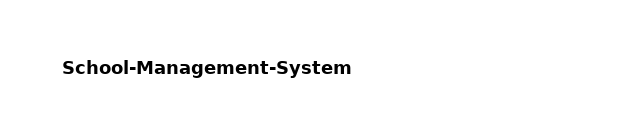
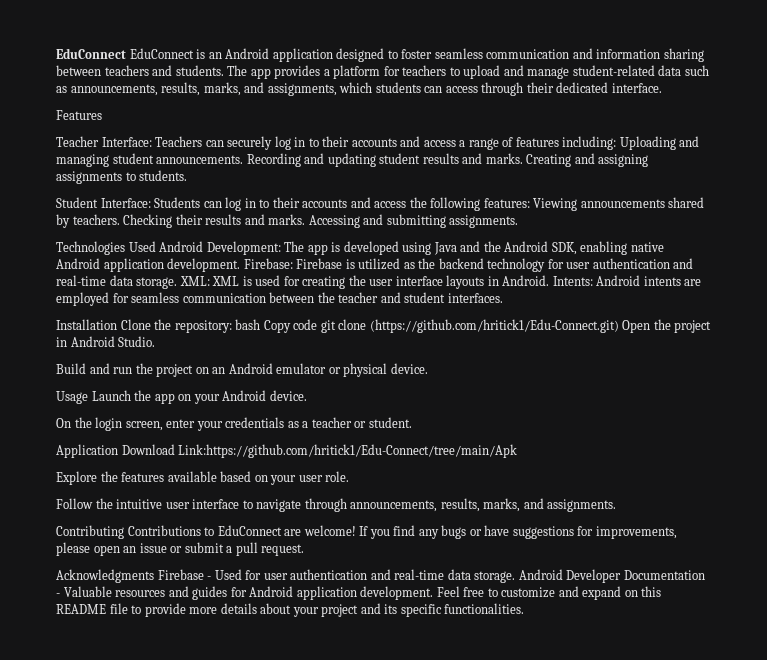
- School-Management-System
+ EduConnect EduConnect is an Android application designed to foster seamless communication and information sharing between teachers and students. The app provides a platform for teachers to upload and manage student-related data such as announcements, results, marks, and assignments, which students can access through their dedicated interface.
+ Features
+ Teacher Interface: Teachers can securely log in to their accounts and access a range of features including: Uploading and managing student announcements. Recording and updating student results and marks. Creating and assigning assignments to students.
+ Student Interface: Students can log in to their accounts and access the following features: Viewing announcements shared by teachers. Checking their results and marks. Accessing and submitting assignments.
+ Technologies Used Android Development: The app is developed using Java and the Android SDK, enabling native Android application development. Firebase: Firebase is utilized as the backend technology for user authentication and real-time data storage. XML: XML is used for creating the user interface layouts in Android. Intents: Android intents are employed for seamless communication between the teacher and student interfaces.
+ Installation Clone the repository: bash Copy code git clone (https://github.com/hritick1/Edu-Connect.git) Open the project in Android Studio.
+ Build and run the project on an Android emulator or physical device.
+ Usage Launch the app on your Android device.
+ On the login screen, enter your credentials as a teacher or student.
+ Application Download Link:https://github.com/hritick1/Edu-Connect/tree/main/Apk
+ Explore the features available based on your user role.
+ Follow the intuitive user interface to navigate through announcements, results, marks, and assignments.
+ Contributing Contributions to EduConnect are welcome! If you find any bugs or have suggestions for improvements, please open an issue or submit a pull request.
+ Acknowledgments Firebase - Used for user authentication and real-time data storage. Android Developer Documentation - Valuable resources and guides for Android application development. Feel free to customize and expand on this README file to provide more details about your project and its specific functionalities.

